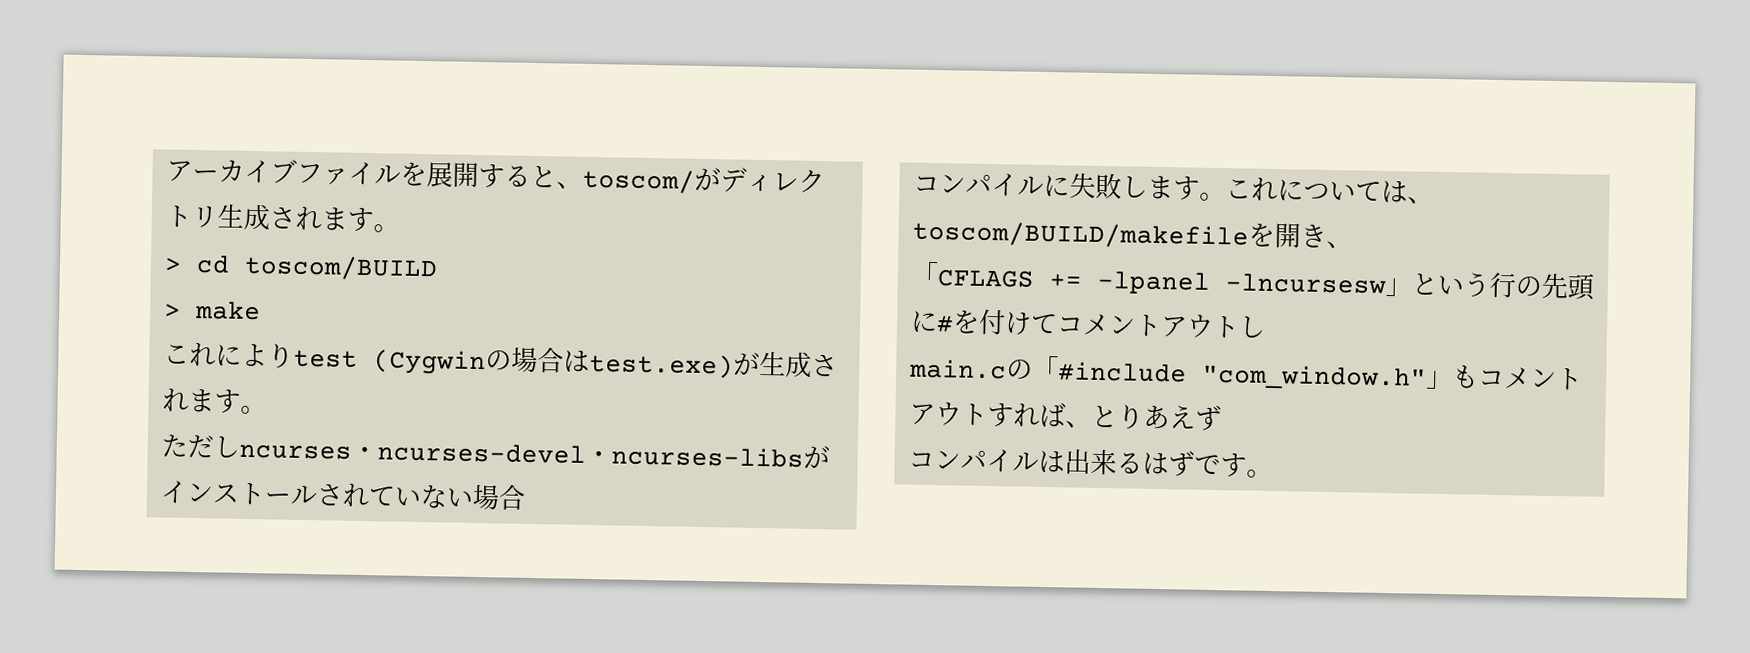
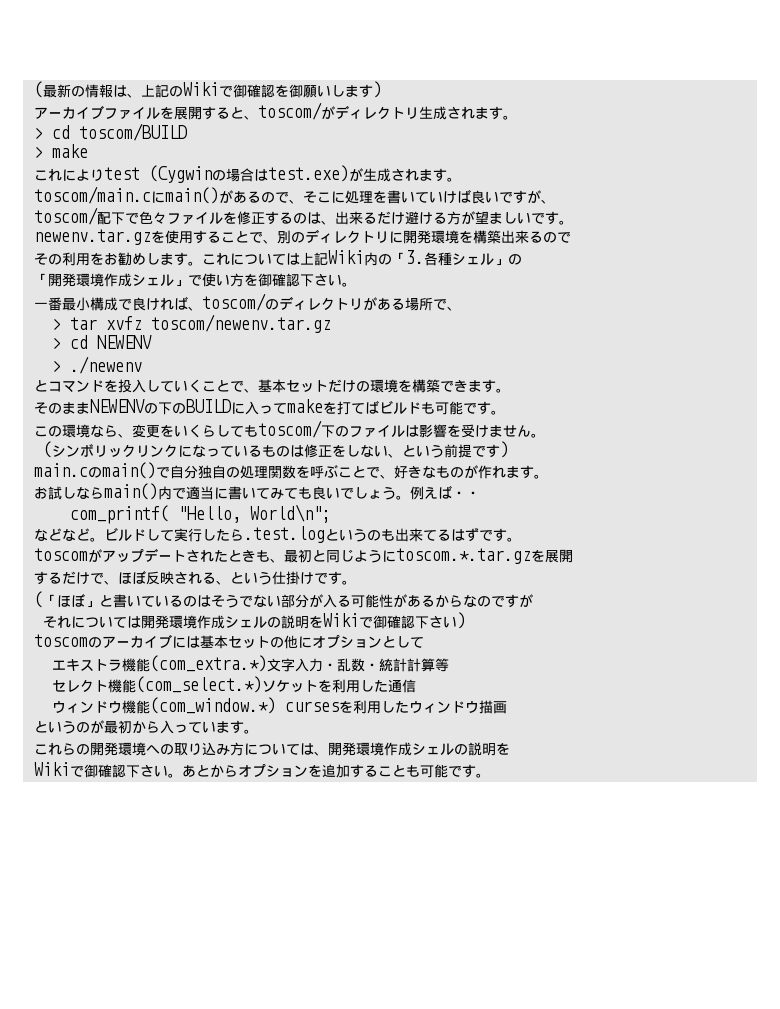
+ (最新の情報は、上記のWikiで御確認を御願いします)
- ただしncurses・ncurses-devel・ncurses-libsがインストールされていない場合
- コンパイルに失敗します。
+ toscom/main.cにmain()があるので、そこに処理を書いていけば良いですが、
+ toscom/配下で色々ファイルを修正するのは、出来るだけ避ける方が望ましいです。
+ newenv.tar.gzを使用することで、別のディレクトリに開発環境を構築出来るので
+ その利用をお勧めします。
- これについては、toscom/BUILD/makefileを開き、
- 「CFLAGS += -lpanel -lncursesw」という行の先頭に#を付けてコメントアウトし
- main.cの「#include "com_window.h"」もコメントアウトすれば、とりあえず
- コンパイルは出来るはずです。
+ これについては上記Wiki内の「3.各種シェル」の
+ 「開発環境作成シェル」で使い方を御確認下さい。
+ 一番最小構成で良ければ、toscom/のディレクトリがある場所で、
+ > tar xvfz toscom/newenv.tar.gz
+ > cd NEWENV
+ > ./newenv
+ とコマンドを投入していくことで、基本セットだけの環境を構築できます。
+ そのままNEWENVの下のBUILDに入ってmakeを打てばビルドも可能です。
+ この環境なら、変更をいくらしてもtoscom/下のファイルは影響を受けません。
+ (シンボリックリンクになっているものは修正をしない、という前提です)
+ main.cのmain()で自分独自の処理関数を呼ぶことで、好きなものが作れます。
+ お試しならmain()内で適当に書いてみても良いでしょう。例えば・・
+ com_printf( "Hello, World\n";
+ などなど。ビルドして実行したら.test.logというのも出来てるはずです。
+ toscomがアップデートされたときも、最初と同じようにtoscom.*.tar.gzを展開
+ するだけで、ほぼ反映される、という仕掛けです。
+ (「ほぼ」と書いているのはそうでない部分が入る可能性があるからなのですが
+ それについては開発環境作成シェルの説明をWikiで御確認下さい)
+ toscomのアーカイブには基本セットの他にオプションとして
+ エキストラ機能(com_extra.*)文字入力・乱数・統計計算等
+ セレクト機能(com_select.*)ソケットを利用した通信
+ ウィンドウ機能(com_window.*) cursesを利用したウィンドウ描画
+ というのが最初から入っています。
+ これらの開発環境への取り込み方については、開発環境作成シェルの説明を
+ Wikiで御確認下さい。あとからオプションを追加することも可能です。

